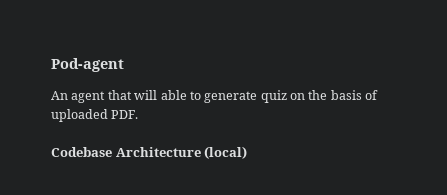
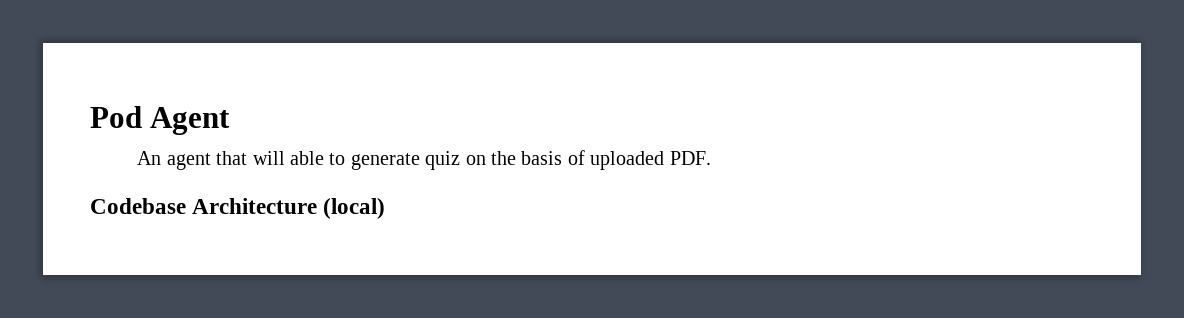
- Pod-agent
+ Pod Agent

